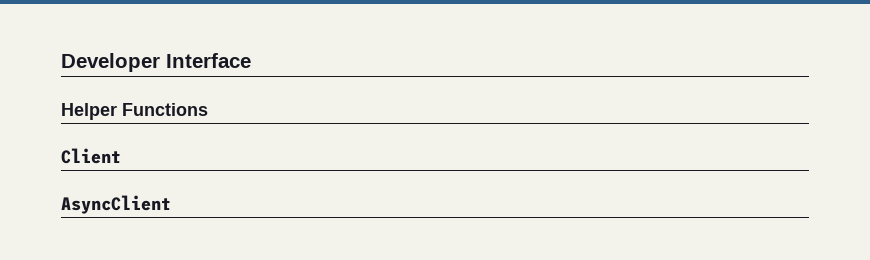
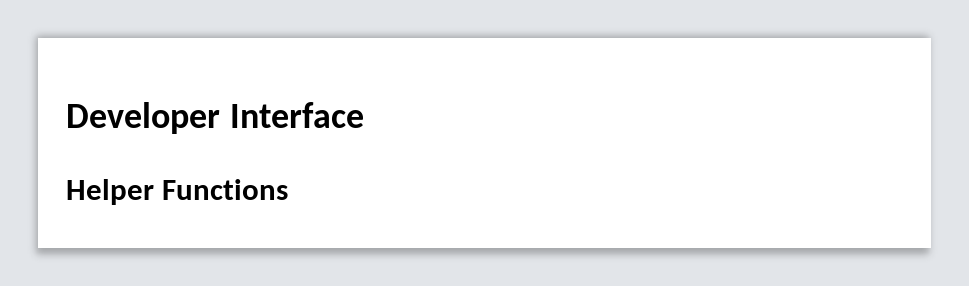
- Client
- AsyncClient

